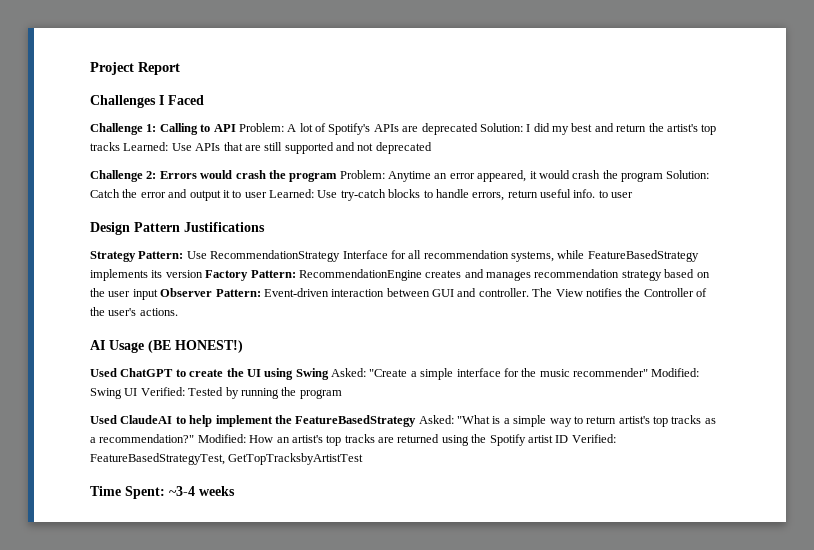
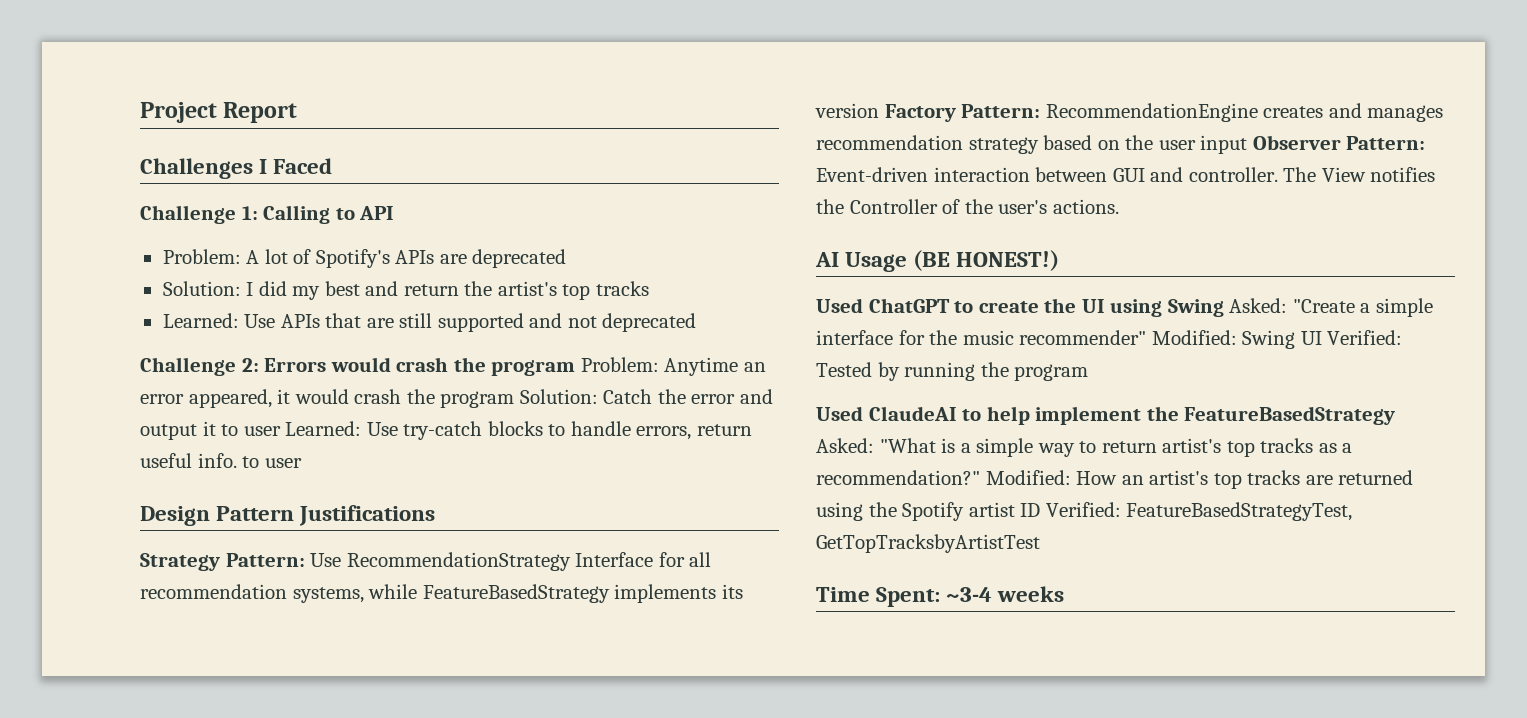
- Challenge 1: Calling to API Problem: A lot of Spotify's APIs are deprecated Solution: I did my best and return the artist's top tracks Learned: Use APIs that are still supported and not deprecated
+ Challenge 1: Calling to API
+ Problem: A lot of Spotify's APIs are deprecated
+ Solution: I did my best and return the artist's top tracks
+ Learned: Use APIs that are still supported and not deprecated

